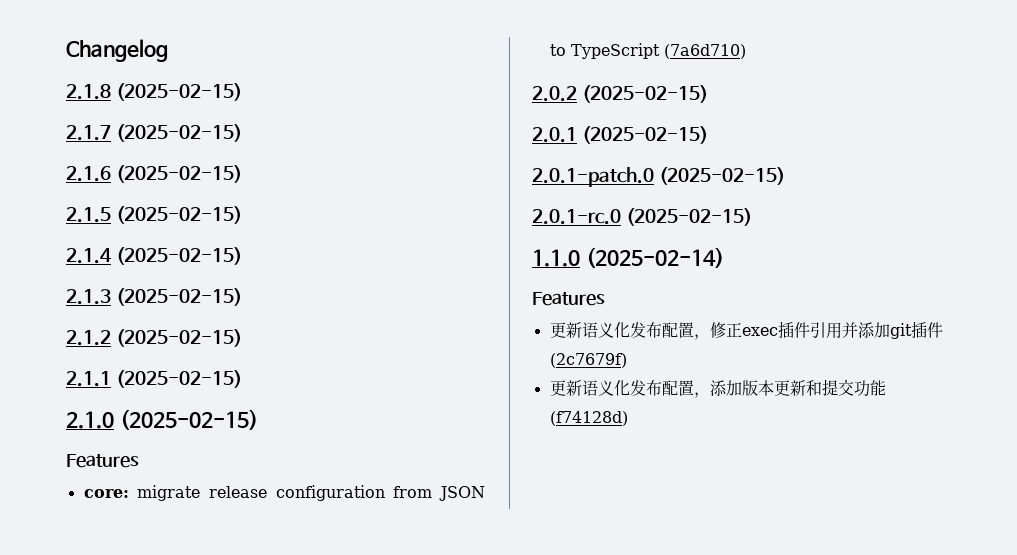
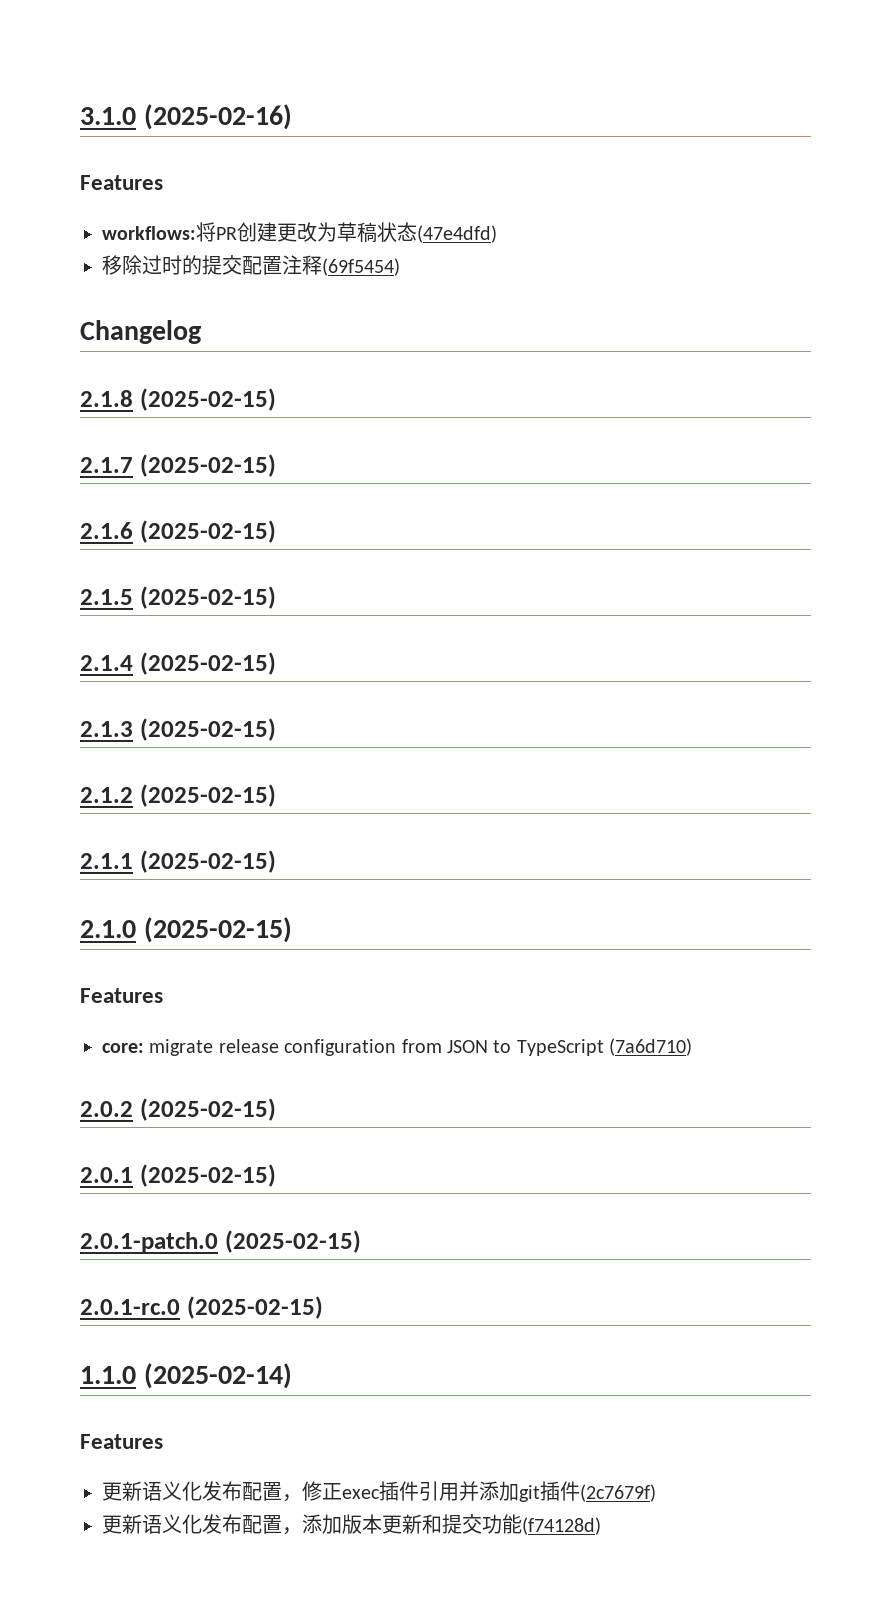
+ 3.1.0 (2025-02-16)
+ Features
+ workflows:将PR创建更改为草稿状态(47e4dfd)
+ 移除过时的提交配置注释(69f5454)

